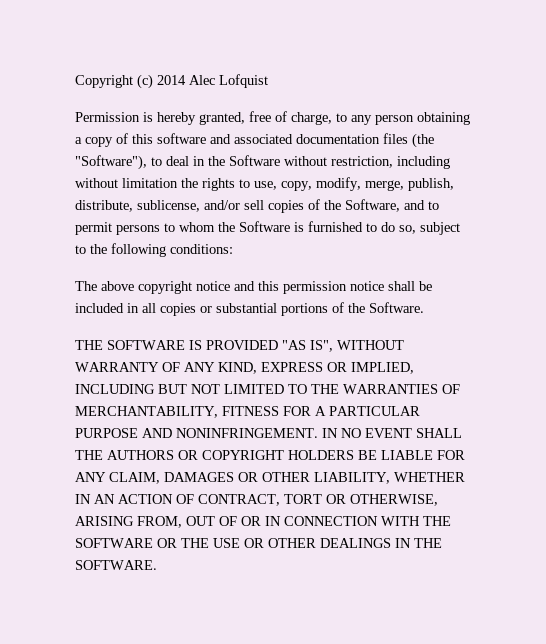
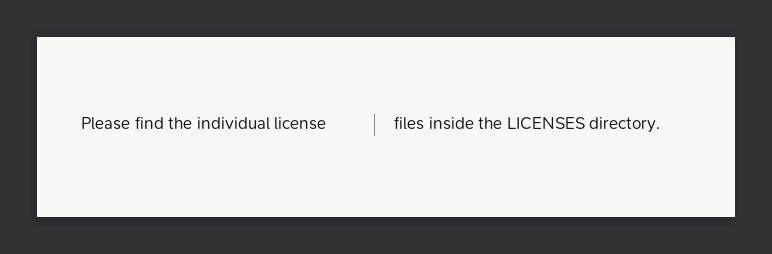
- Copyright (c) 2014 Alec Lofquist
- Permission is hereby granted, free of charge, to any person obtaining a copy of this software and associated documentation files (the "Software"), to deal in the Software without restriction, including without limitation the rights to use, copy, modify, merge, publish, distribute, sublicense, and/or sell copies of the Software, and to permit persons to whom the Software is furnished to do so, subject to the following conditions:
- The above copyright notice and this permission notice shall be included in all copies or substantial portions of the Software.
- THE SOFTWARE IS PROVIDED "AS IS", WITHOUT WARRANTY OF ANY KIND, EXPRESS OR IMPLIED, INCLUDING BUT NOT LIMITED TO THE WARRANTIES OF MERCHANTABILITY, FITNESS FOR A PARTICULAR PURPOSE AND NONINFRINGEMENT. IN NO EVENT SHALL THE AUTHORS OR COPYRIGHT HOLDERS BE LIABLE FOR ANY CLAIM, DAMAGES OR OTHER LIABILITY, WHETHER IN AN ACTION OF CONTRACT, TORT OR OTHERWISE, ARISING FROM, OUT OF OR IN CONNECTION WITH THE SOFTWARE OR THE USE OR OTHER DEALINGS IN THE SOFTWARE.
+ Please find the individual license files inside the LICENSES directory.

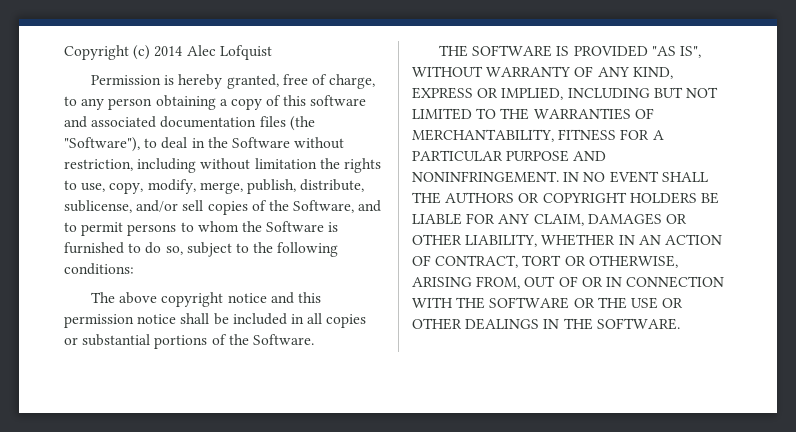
- Please find the individual license files inside the LICENSES directory.
+ Copyright (c) 2014 Alec Lofquist
+ Permission is hereby granted, free of charge, to any person obtaining a copy of this software and associated documentation files (the "Software"), to deal in the Software without restriction, including without limitation the rights to use, copy, modify, merge, publish, distribute, sublicense, and/or sell copies of the Software, and to permit persons to whom the Software is furnished to do so, subject to the following conditions:
+ The above copyright notice and this permission notice shall be included in all copies or substantial portions of the Software.
+ THE SOFTWARE IS PROVIDED "AS IS", WITHOUT WARRANTY OF ANY KIND, EXPRESS OR IMPLIED, INCLUDING BUT NOT LIMITED TO THE WARRANTIES OF MERCHANTABILITY, FITNESS FOR A PARTICULAR PURPOSE AND NONINFRINGEMENT. IN NO EVENT SHALL THE AUTHORS OR COPYRIGHT HOLDERS BE LIABLE FOR ANY CLAIM, DAMAGES OR OTHER LIABILITY, WHETHER IN AN ACTION OF CONTRACT, TORT OR OTHERWISE, ARISING FROM, OUT OF OR IN CONNECTION WITH THE SOFTWARE OR THE USE OR OTHER DEALINGS IN THE SOFTWARE.

